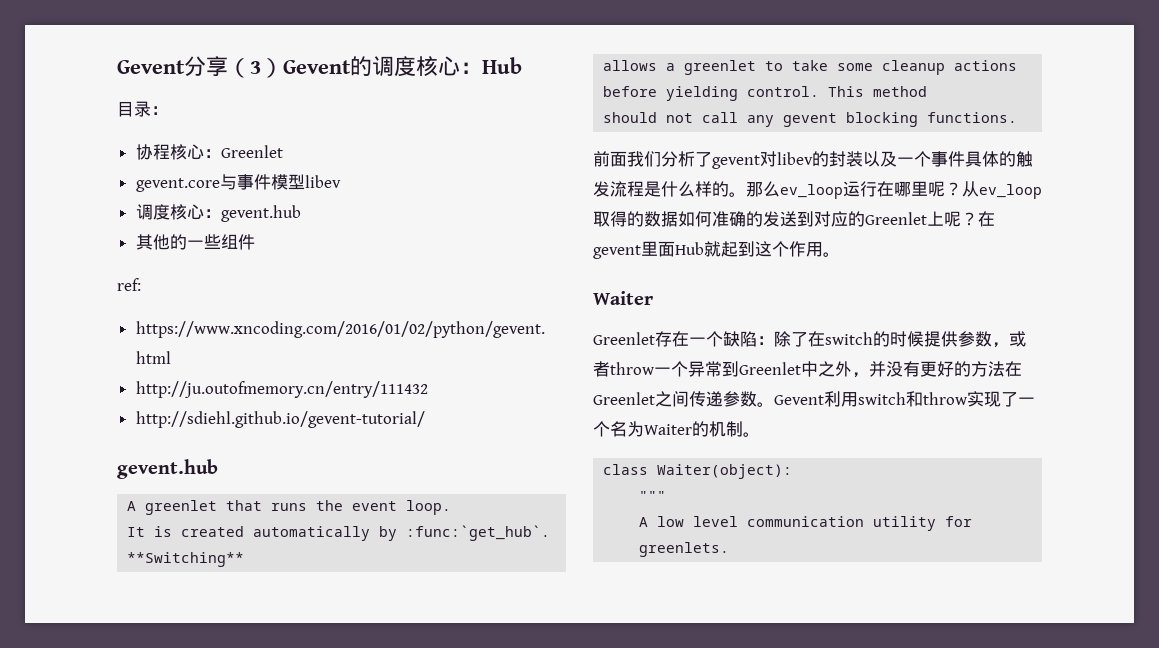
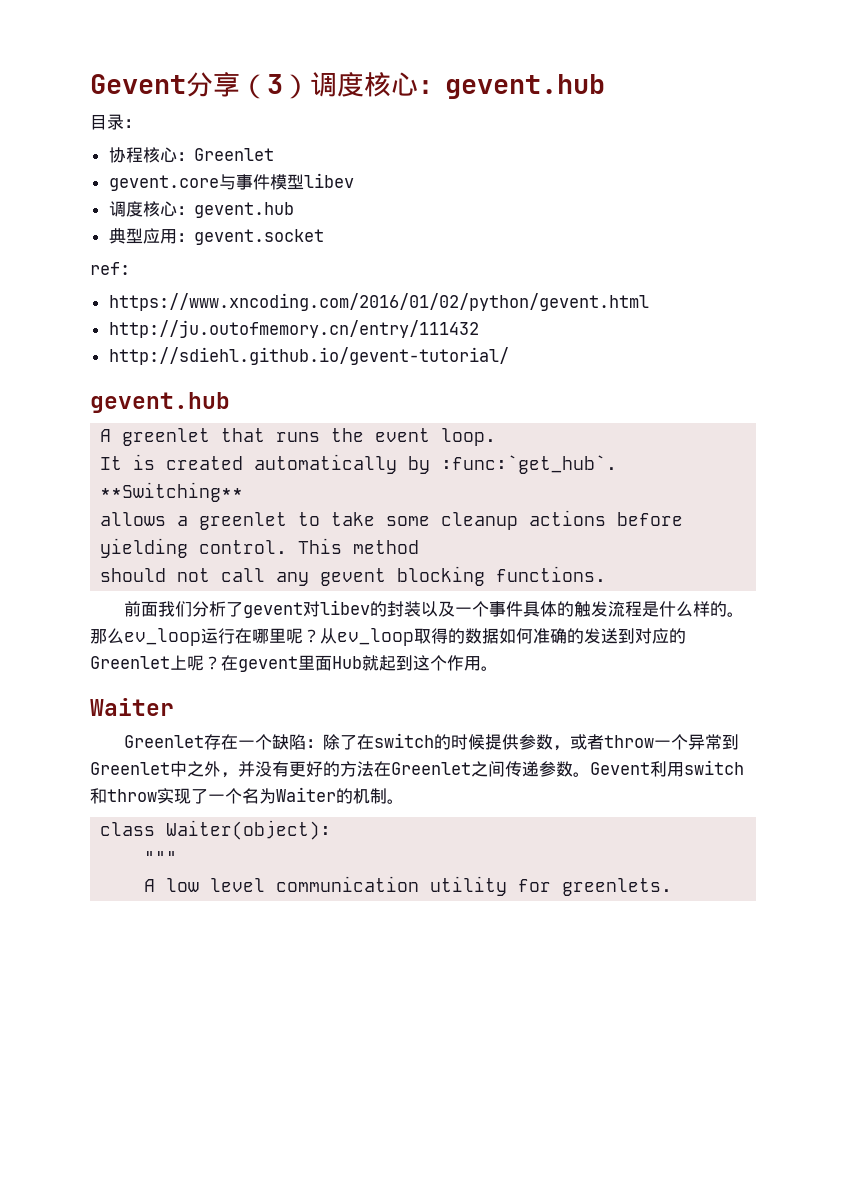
- Gevent分享（3）Gevent的调度核心：Hub
+ Gevent分享（3）调度核心：gevent.hub
- 其他的一些组件
+ 典型应用：gevent.socket

